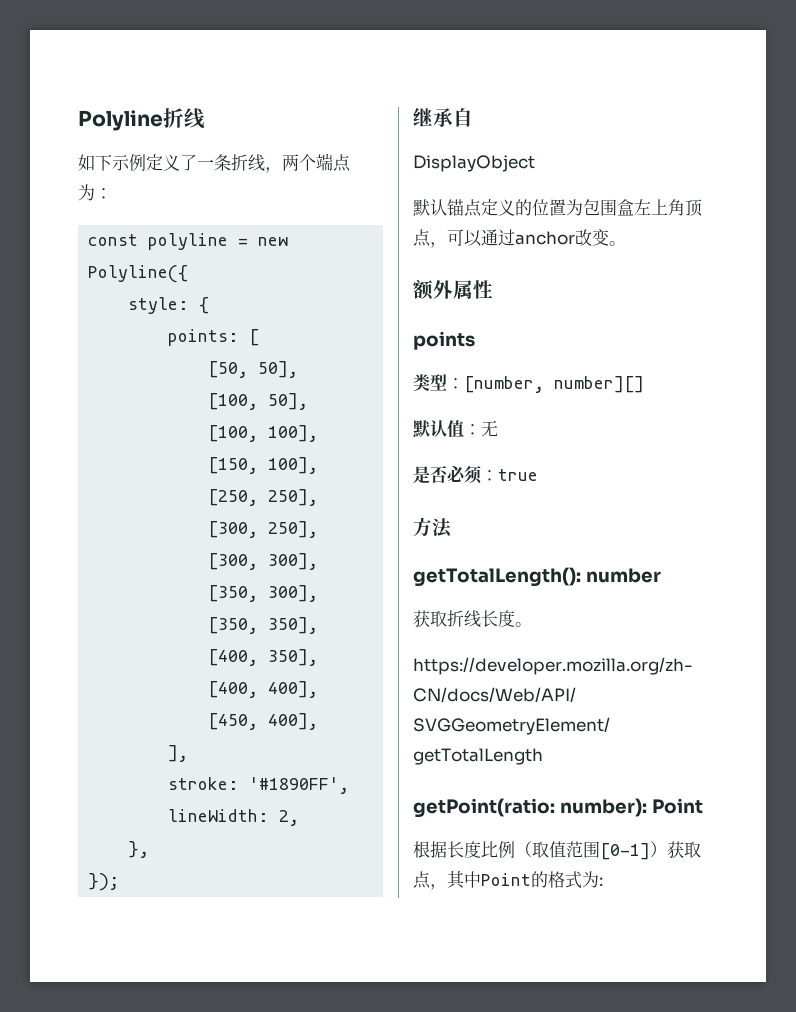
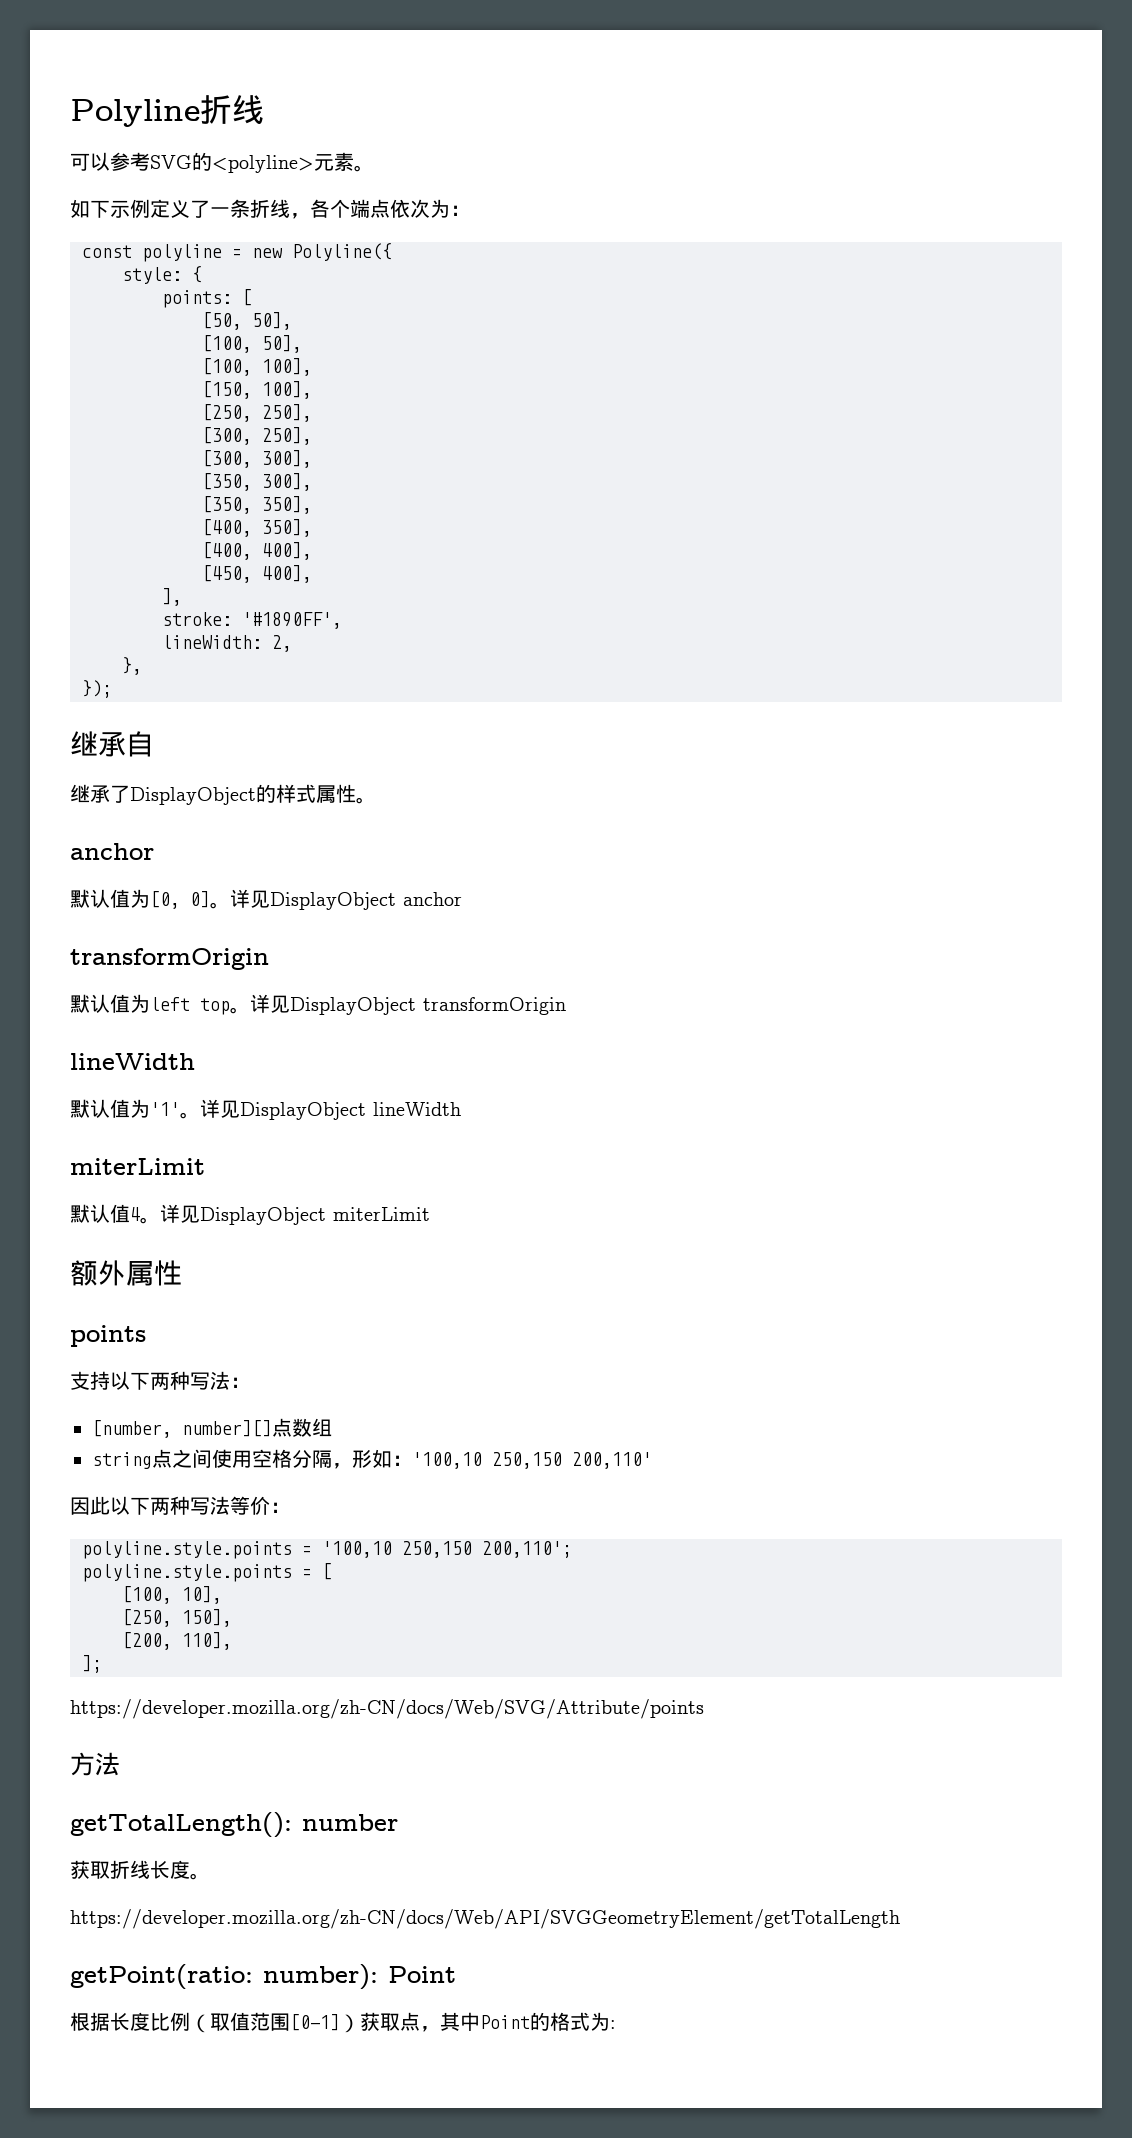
+ 可以参考SVG的<polyline>元素。
- 如下示例定义了一条折线，两个端点为：
+ 如下示例定义了一条折线，各个端点依次为：
- DisplayObject
- 默认锚点定义的位置为包围盒左上角顶点，可以通过anchor改变。
+ 继承了DisplayObject的样式属性。
+ anchor
+ 默认值为[0, 0]。详见DisplayObject anchor
+ transformOrigin
+ 默认值为left top。详见DisplayObject transformOrigin
+ lineWidth
+ 默认值为'1'。详见DisplayObject lineWidth
+ miterLimit
+ 默认值4。详见DisplayObject miterLimit
- 类型：[number, number][]
- 默认值：无
- 是否必须：true
+ 支持以下两种写法：
+ [number, number][]点数组
+ string点之间使用空格分隔，形如：'100,10 250,150 200,110'
+ 因此以下两种写法等价：
+ polyline.style.points = '100,10 250,150 200,110';
+ polyline.style.points = [
+ [100, 10],
+ [250, 150],
+ [200, 110],
+ ];
+ https://developer.mozilla.org/zh-CN/docs/Web/SVG/Attribute/points

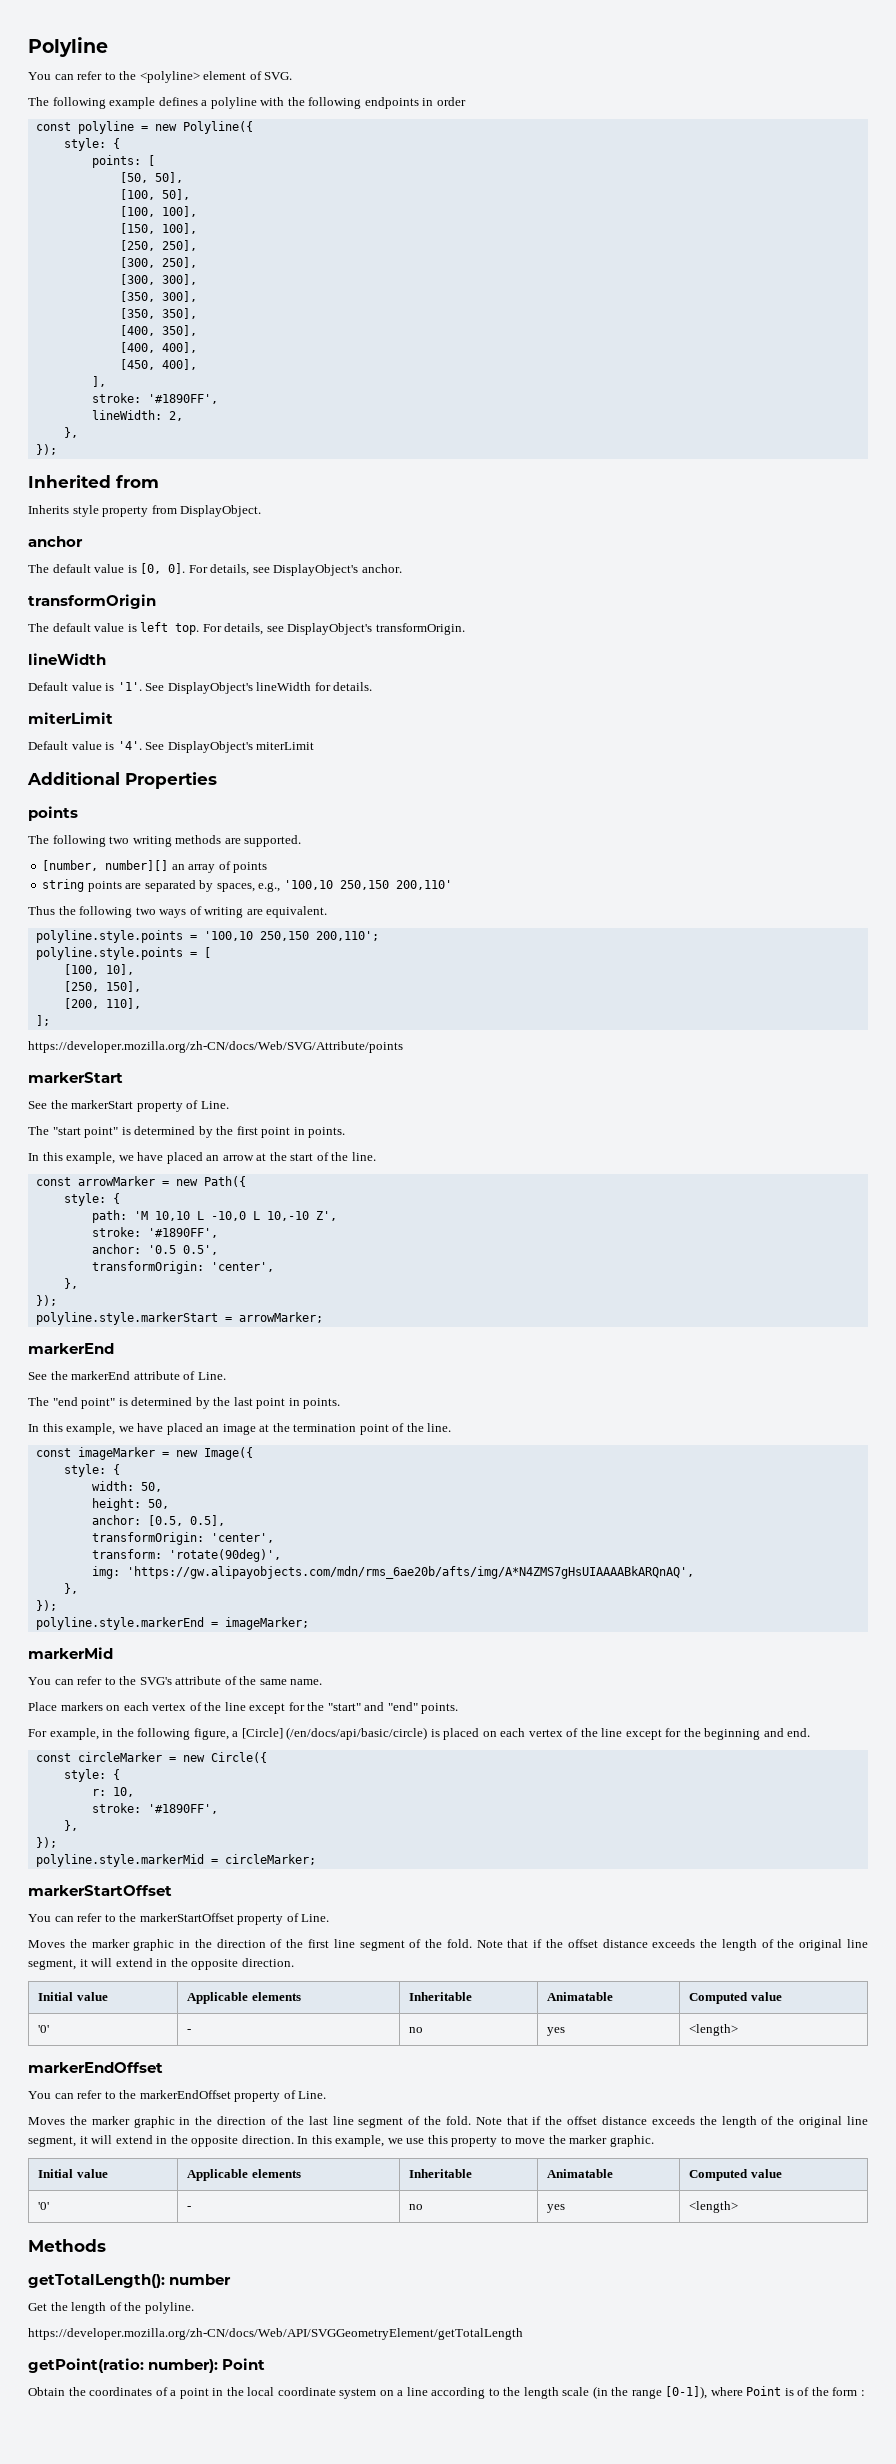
- Polyline折线
- 可以参考SVG的<polyline>元素。
- 如下示例定义了一条折线，各个端点依次为：
+ Polyline
+ You can refer to the <polyline> element of SVG.
+ The following example defines a polyline with the following endpoints in order
- 继承自
- 继承了DisplayObject的样式属性。
+ Inherited from
+ Inherits style property from DisplayObject.
  anchor
- 默认值为[0, 0]。详见DisplayObject anchor
+ The default value is [0, 0]. For details, see DisplayObject's anchor.
  transformOrigin
- 默认值为left top。详见DisplayObject transformOrigin
+ The default value is left top. For details, see DisplayObject's transformOrigin.
  lineWidth
- 默认值为'1'。详见DisplayObject lineWidth
+ Default value is '1'. See DisplayObject's lineWidth for details.
  miterLimit
- 默认值4。详见DisplayObject miterLimit
- 额外属性
+ Default value is '4'. See DisplayObject's miterLimit
+ Additional Properties
  points
- 支持以下两种写法：
- [number, number][]点数组
- string点之间使用空格分隔，形如：'100,10 250,150 200,110'
- 因此以下两种写法等价：
+ The following two writing methods are supported.
+ [number, number][] an array of points
+ string points are separated by spaces, e.g., '100,10 250,150 200,110'
+ Thus the following two ways of writing are equivalent.
  https://developer.mozilla.org/zh-CN/docs/Web/SVG/Attribute/points
- 方法
+ markerStart
+ See the markerStart property of Line.
+ The "start point" is determined by the first point in points.
+ In this example, we have placed an arrow at the start of the line.
+ const arrowMarker = new Path({
+ style: {
+ path: 'M 10,10 L -10,0 L 10,-10 Z',
+ stroke: '#1890FF',
+ anchor: '0.5 0.5',
+ transformOrigin: 'center',
+ },
+ });
+ polyline.style.markerStart = arrowMarker;
+ markerEnd
+ See the markerEnd attribute of Line.
+ The "end point" is determined by the last point in points.
+ In this example, we have placed an image at the termination point of the line.
+ const imageMarker = new Image({
+ style: {
+ width: 50,
+ height: 50,
+ anchor: [0.5, 0.5],
+ transformOrigin: 'center',
+ transform: 'rotate(90deg)',
+ img: 'https://gw.alipayobjects.com/mdn/rms_6ae20b/afts/img/A*N4ZMS7gHsUIAAAABkARQnAQ',
+ },
+ });
+ polyline.style.markerEnd = imageMarker;
+ markerMid
+ You can refer to the SVG's attribute of the same name.
+ Place markers on each vertex of the line except for the "start" and "end" points.
+ For example, in the following figure, a [Circle] (/en/docs/api/basic/circle) is placed on each vertex of the line except for the beginning and end.
+ const circleMarker = new Circle({
+ style: {
+ r: 10,
+ stroke: '#1890FF',
+ },
+ });
+ polyline.style.markerMid = circleMarker;
+ markerStartOffset
+ You can refer to the markerStartOffset property of Line.
+ Moves the marker graphic in the direction of the first line segment of the fold. Note that if the offset distance exceeds the length of the original line segment, it will extend in the opposite direction.
+ Initial value | Applicable elements | Inheritable | Animatable | Computed value
+ '0' | - | no | yes | <length>
+ markerEndOffset
+ You can refer to the markerEndOffset property of Line.
+ Moves the marker graphic in the direction of the last line segment of the fold. Note that if the offset distance exceeds the length of the original line segment, it will extend in the opposite direction. In this example, we use this property to move the marker graphic.
+ Initial value | Applicable elements | Inheritable | Animatable | Computed value
+ '0' | - | no | yes | <length>
+ Methods
  getTotalLength(): number
- 获取折线长度。
+ Get the length of the polyline.
  https://developer.mozilla.org/zh-CN/docs/Web/API/SVGGeometryElement/getTotalLength
  getPoint(ratio: number): Point
- 根据长度比例（取值范围[0-1]）获取点，其中Point的格式为:
+ Obtain the coordinates of a point in the local coordinate system on a line according to the length scale (in the range [0-1]), where Point is of the form :

